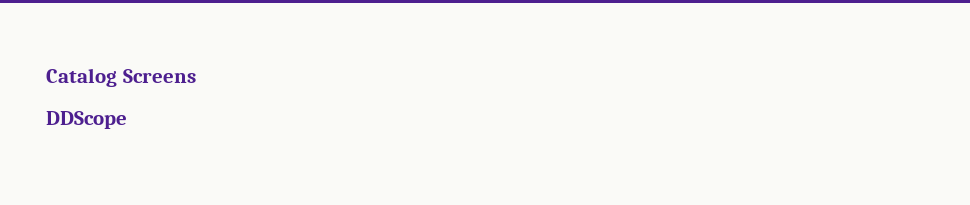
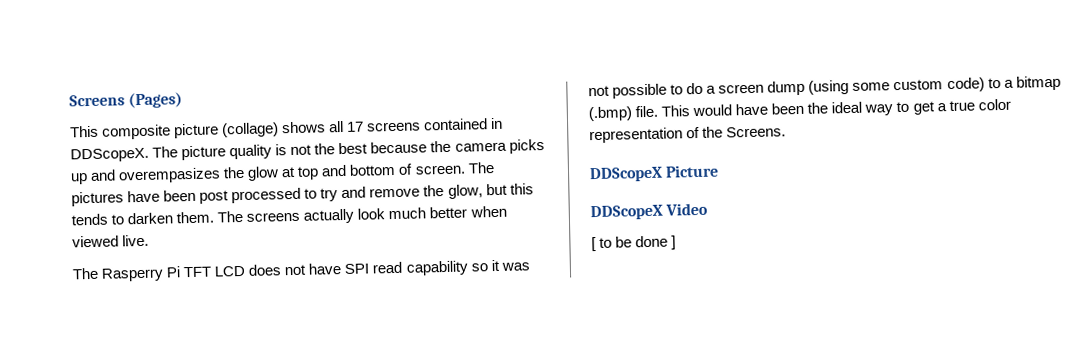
- Catalog Screens
- DDScope
+ Screens (Pages)
+ This composite picture (collage) shows all 17 screens contained in DDScopeX. The picture quality is not the best because the camera picks up and overempasizes the glow at top and bottom of screen. The pictures have been post processed to try and remove the glow, but this tends to darken them. The screens actually look much better when viewed live.
+ The Rasperry Pi TFT LCD does not have SPI read capability so it was not possible to do a screen dump (using some custom code) to a bitmap (.bmp) file. This would have been the ideal way to get a true color representation of the Screens.
+ DDScopeX Picture
+ DDScopeX Video
+ [ to be done ]

